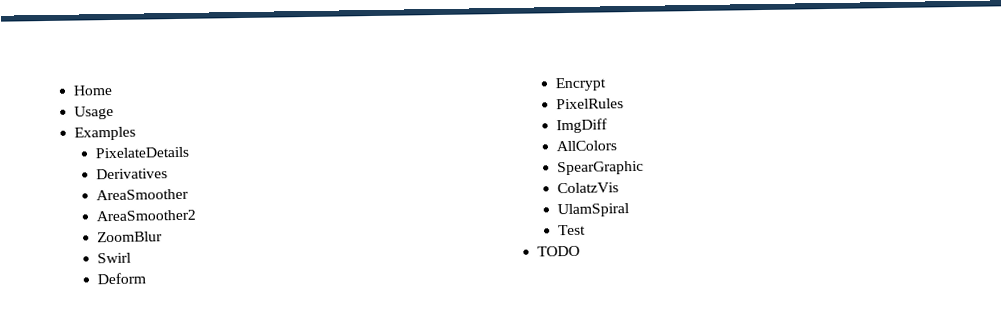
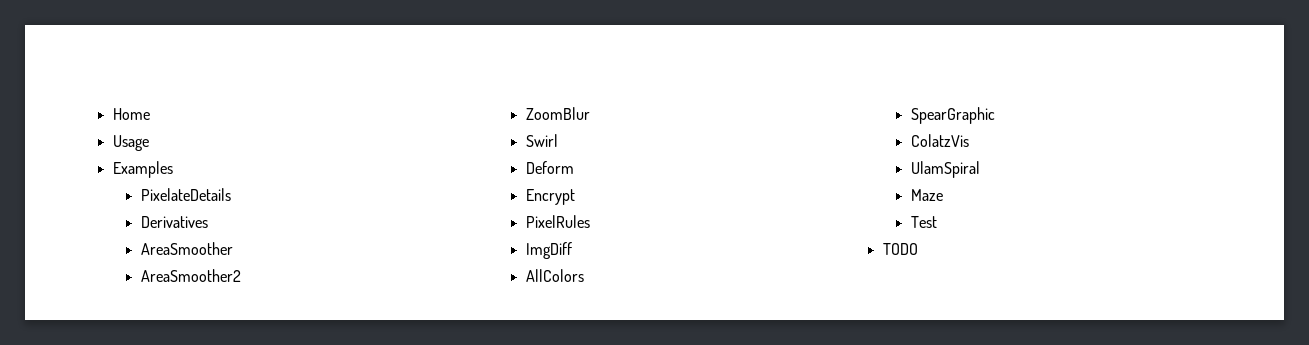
+ Maze

